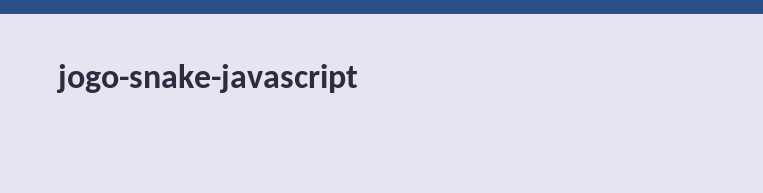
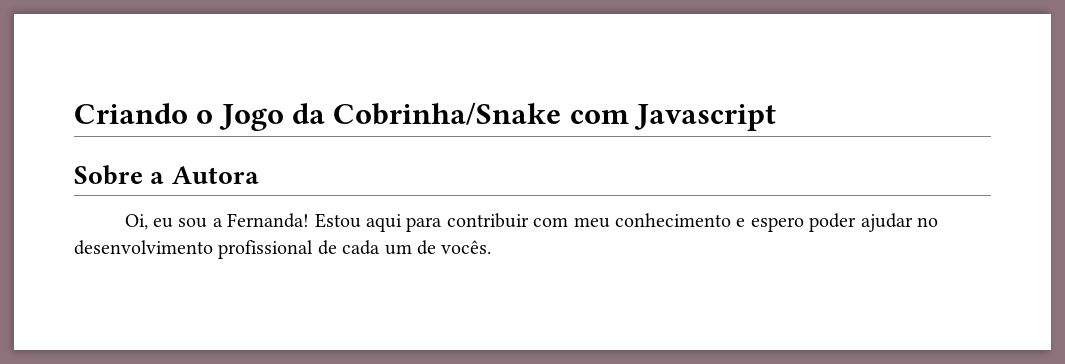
- jogo-snake-javascript
+ Criando o Jogo da Cobrinha/Snake com Javascript
+ Sobre a Autora
+ Oi, eu sou a Fernanda! Estou aqui para contribuir com meu conhecimento e espero poder ajudar no desenvolvimento profissional de cada um de vocês.

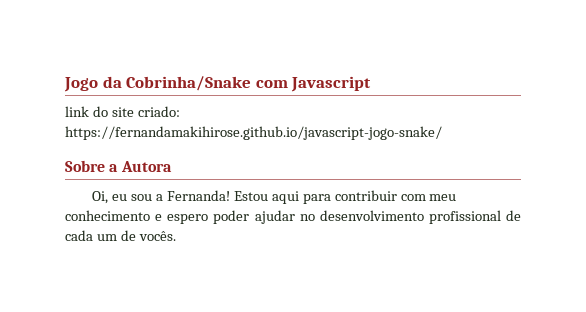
- Criando o Jogo da Cobrinha/Snake com Javascript
+ Jogo da Cobrinha/Snake com Javascript
+ link do site criado: https://fernandamakihirose.github.io/javascript-jogo-snake/

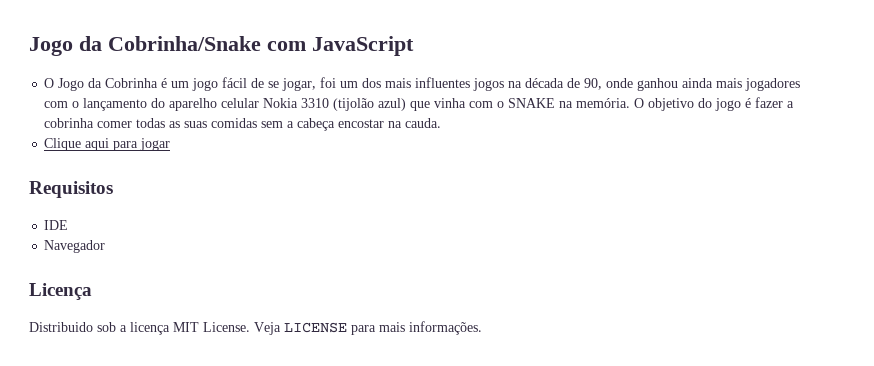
- Jogo da Cobrinha/Snake com Javascript
- link do site criado: https://fernandamakihirose.github.io/javascript-jogo-snake/
- Sobre a Autora
- Oi, eu sou a Fernanda! Estou aqui para contribuir com meu conhecimento e espero poder ajudar no desenvolvimento profissional de cada um de vocês.
+ Jogo da Cobrinha/Snake com JavaScript
+ O Jogo da Cobrinha é um jogo fácil de se jogar, foi um dos mais influentes jogos na década de 90, onde ganhou ainda mais jogadores com o lançamento do aparelho celular Nokia 3310 (tijolão azul) que vinha com o SNAKE na memória. O objetivo do jogo é fazer a cobrinha comer todas as suas comidas sem a cabeça encostar na cauda.
+ Clique aqui para jogar
+ Requisitos
+ IDE
+ Navegador
+ Licença
+ Distribuido sob a licença MIT License. Veja LICENSE para mais informações.

